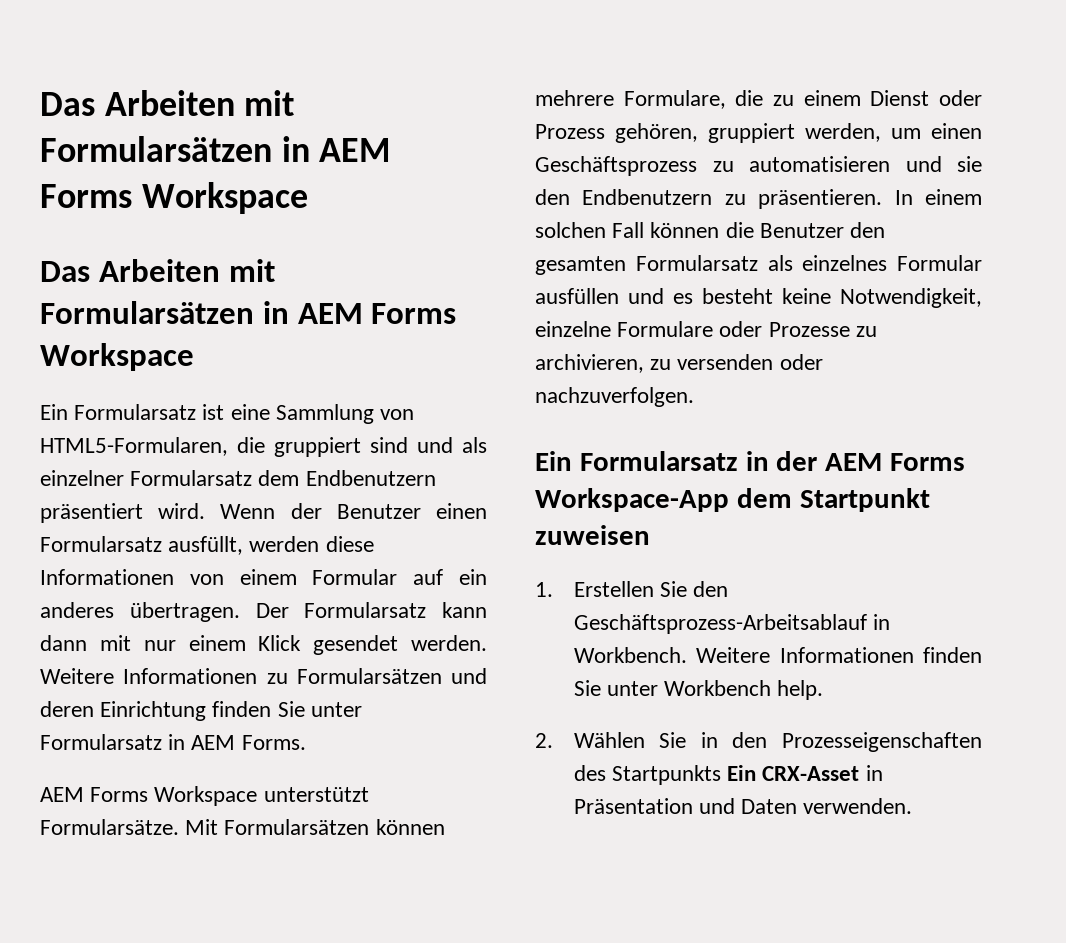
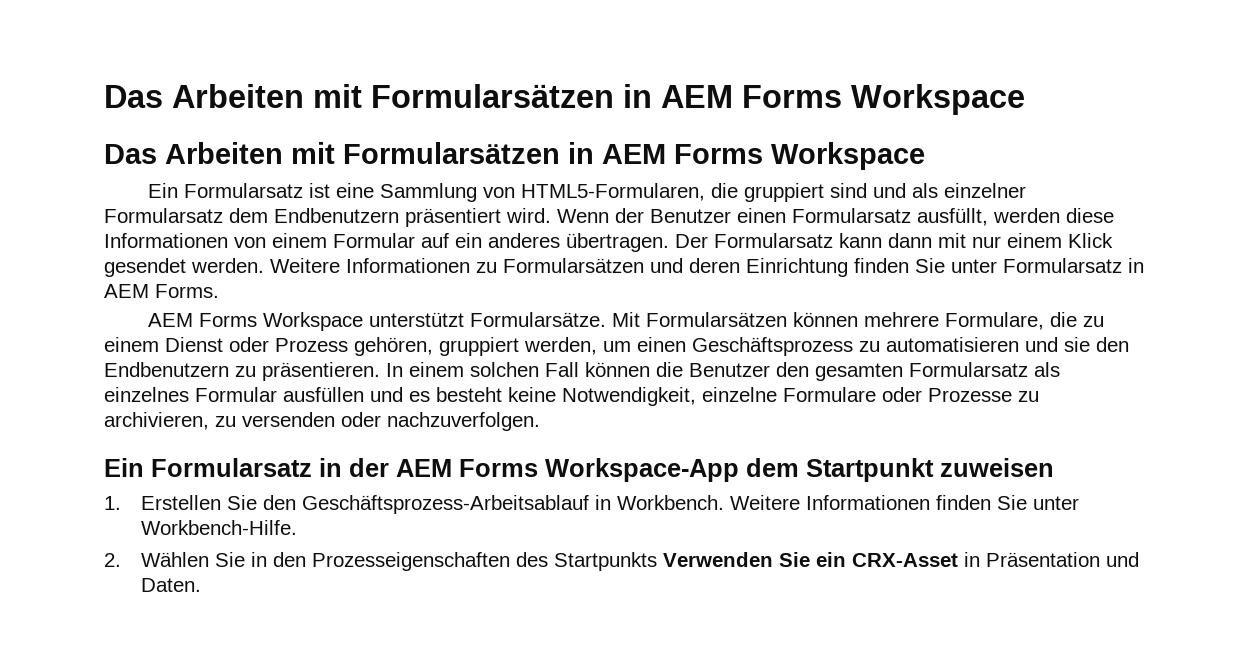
- Weitere Informationen finden Sie unter Workbench help.
+ Weitere Informationen finden Sie unter Workbench-Hilfe.
- 2. Wählen Sie in den Prozesseigenschaften des Startpunkts Ein CRX-Asset in Präsentation und Daten verwenden.
+ 2. Wählen Sie in den Prozesseigenschaften des Startpunkts Verwenden Sie ein CRX-Asset in Präsentation und Daten.

